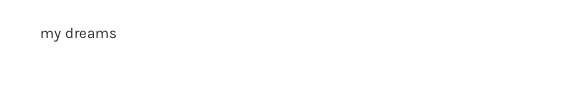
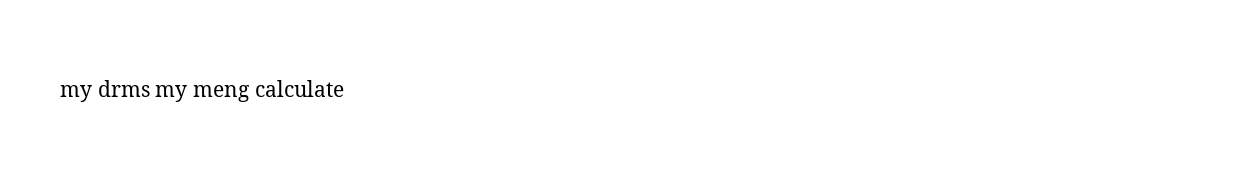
- my dreams
+ my drms my meng calculate

